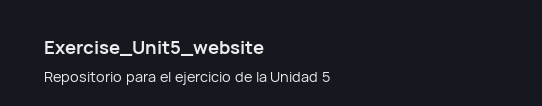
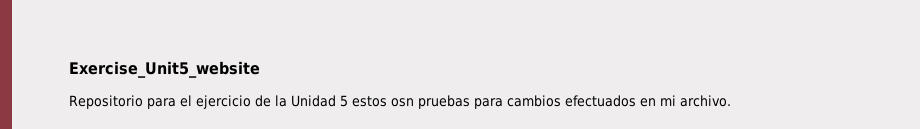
- Repositorio para el ejercicio de la Unidad 5
+ Repositorio para el ejercicio de la Unidad 5 estos osn pruebas para cambios efectuados en mi archivo.

